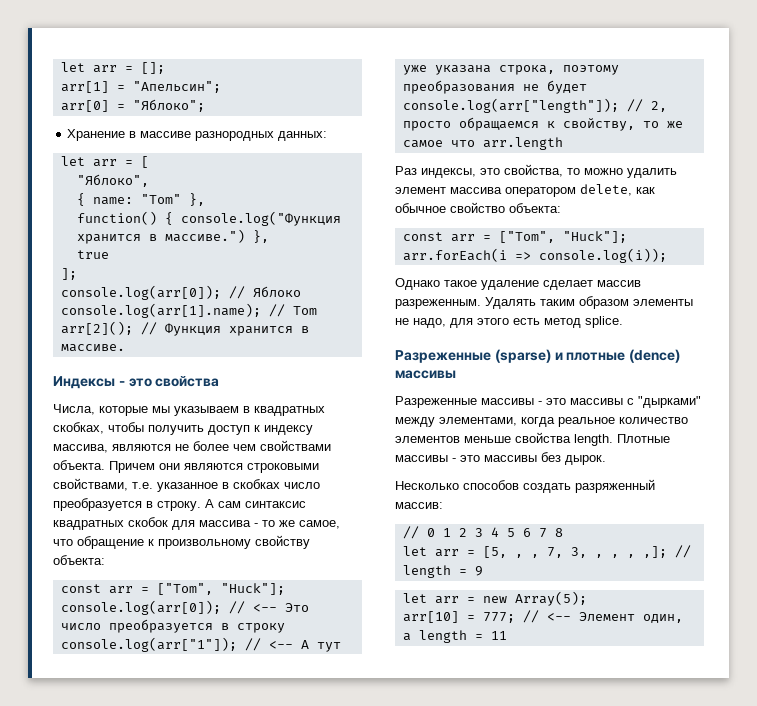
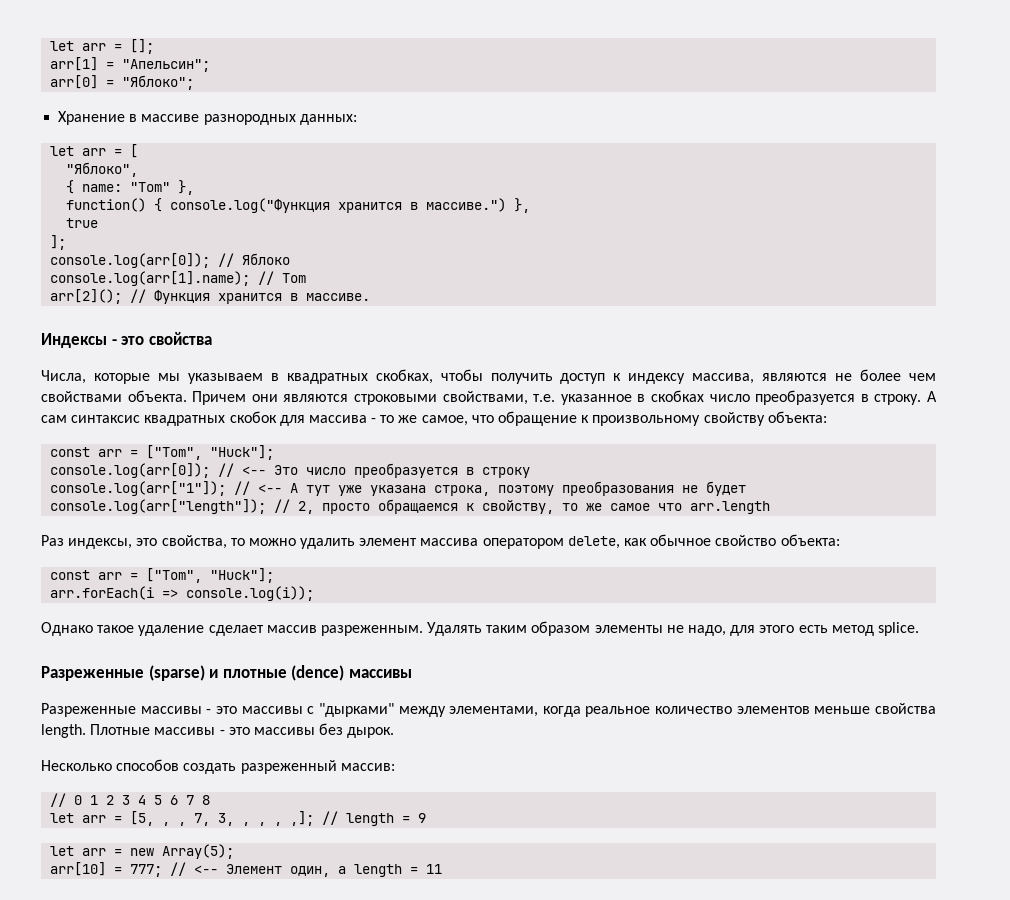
- Несколько способов создать разряженный массив:
+ Несколько способов создать разреженный массив:

